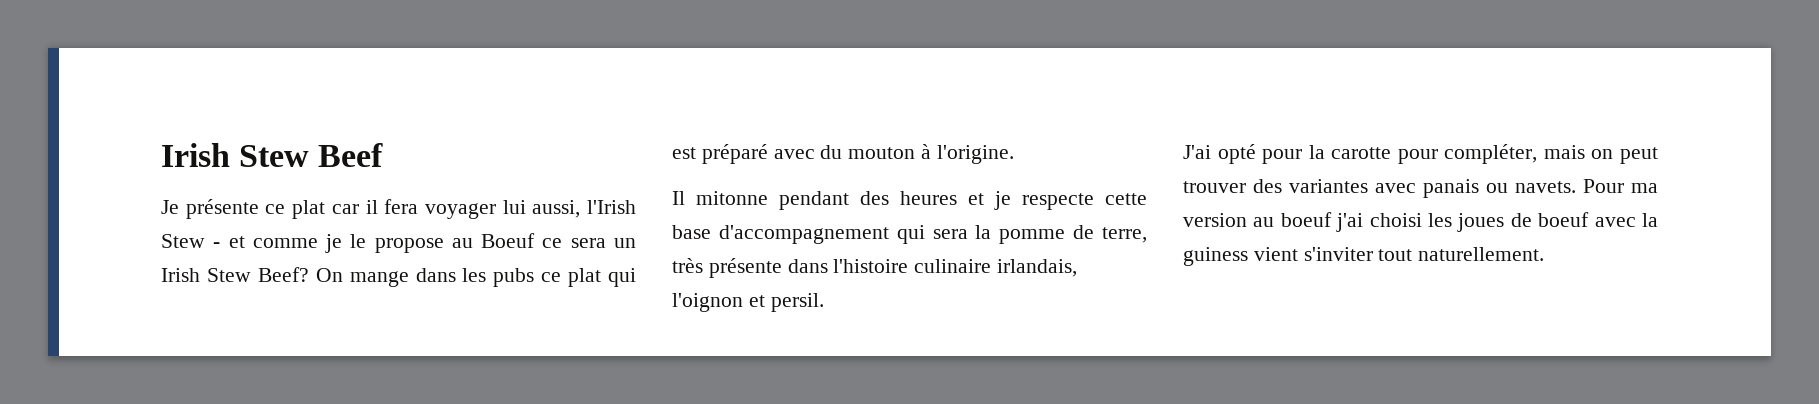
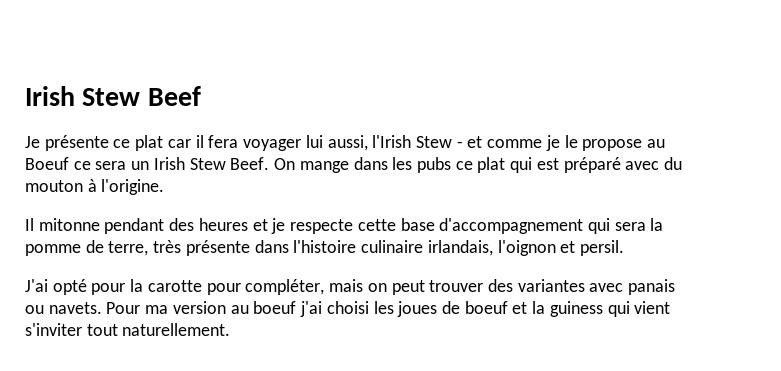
- Je présente ce plat car il fera voyager lui aussi, l'Irish Stew - et comme je le propose au Boeuf ce sera un Irish Stew Beef?
+ Je présente ce plat car il fera voyager lui aussi, l'Irish Stew - et comme je le propose au Boeuf ce sera un Irish Stew Beef.
- Pour ma version au boeuf j'ai choisi les joues de boeuf avec la guiness vient s'inviter tout naturellement.
+ Pour ma version au boeuf j'ai choisi les joues de boeuf et la guiness qui vient s'inviter tout naturellement.

